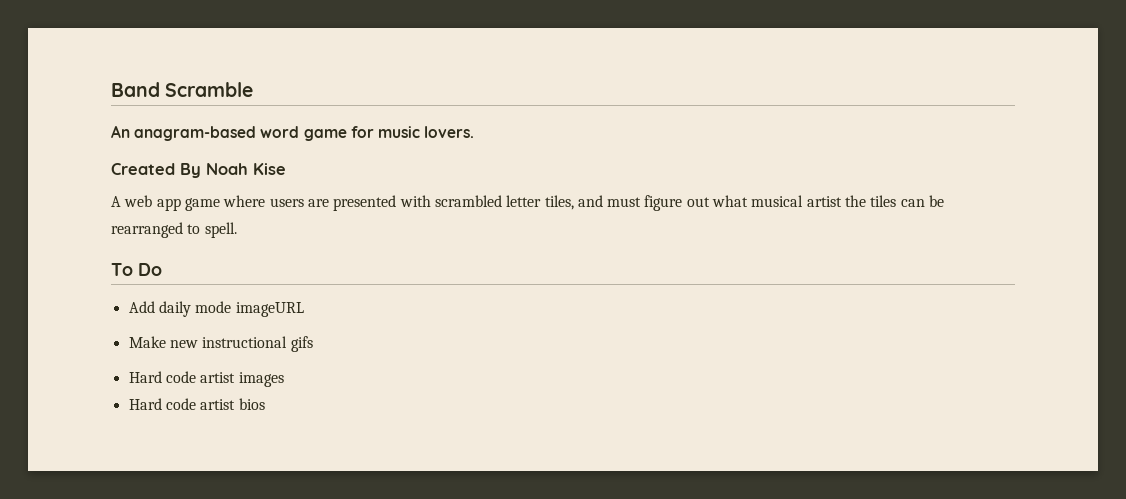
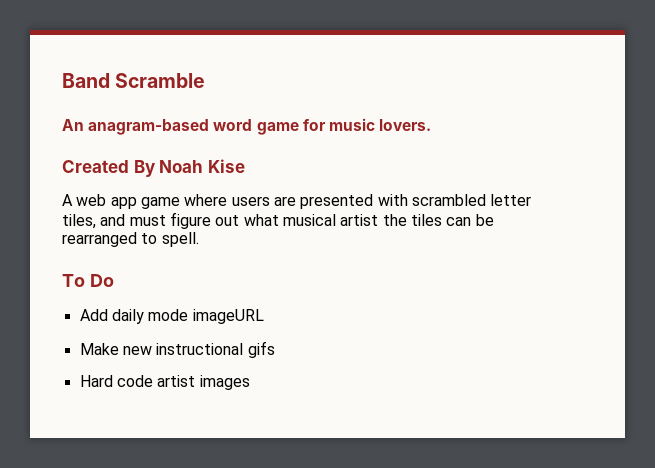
- Hard code artist bios

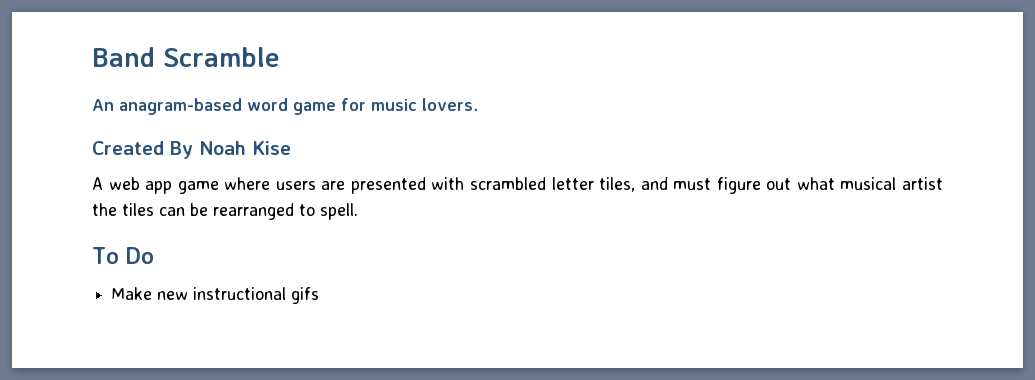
- Add daily mode imageURL
- Hard code artist images

